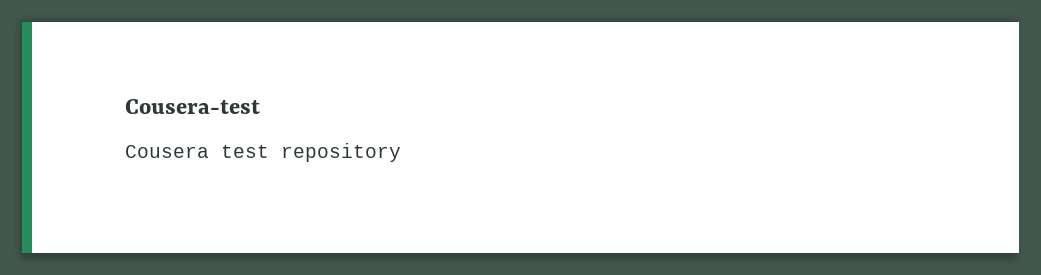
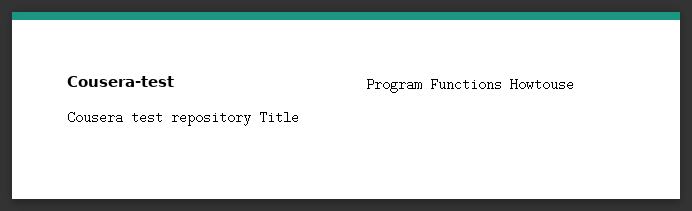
- Cousera test repository
+ Cousera test repository Title Program Functions Howtouse

